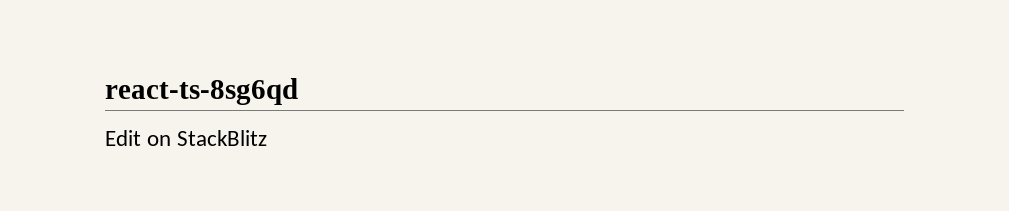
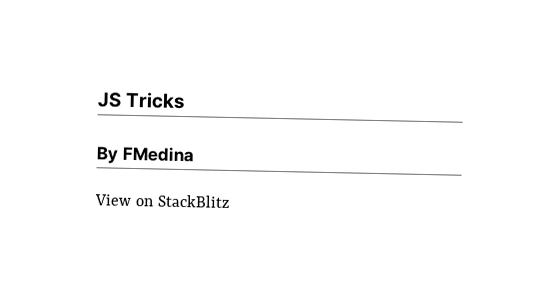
- react-ts-8sg6qd
- Edit on StackBlitz
+ JS Tricks
+ By FMedina
+ View on StackBlitz

